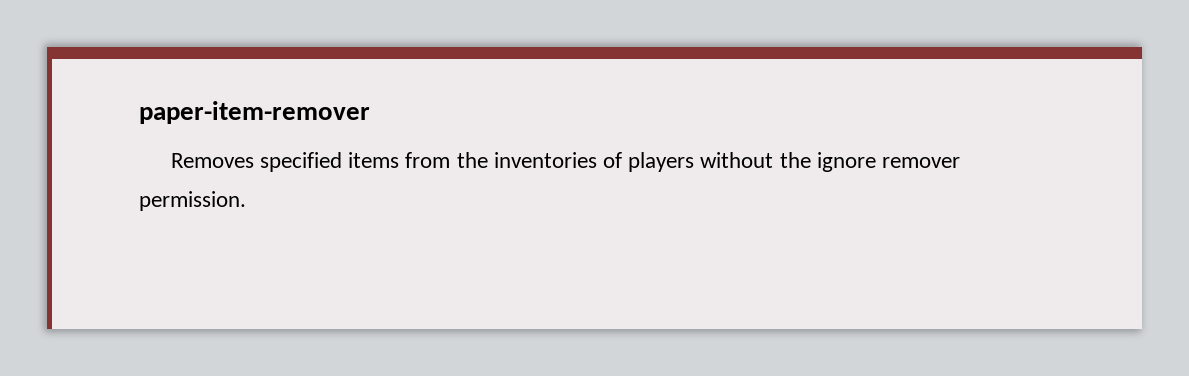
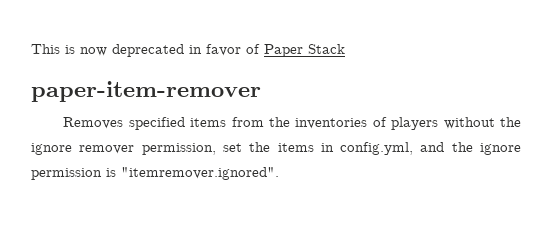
+ This is now deprecated in favor of Paper Stack
- Removes specified items from the inventories of players without the ignore remover permission.
+ Removes specified items from the inventories of players without the ignore remover permission, set the items in config.yml, and the ignore permission is "itemremover.ignored".

